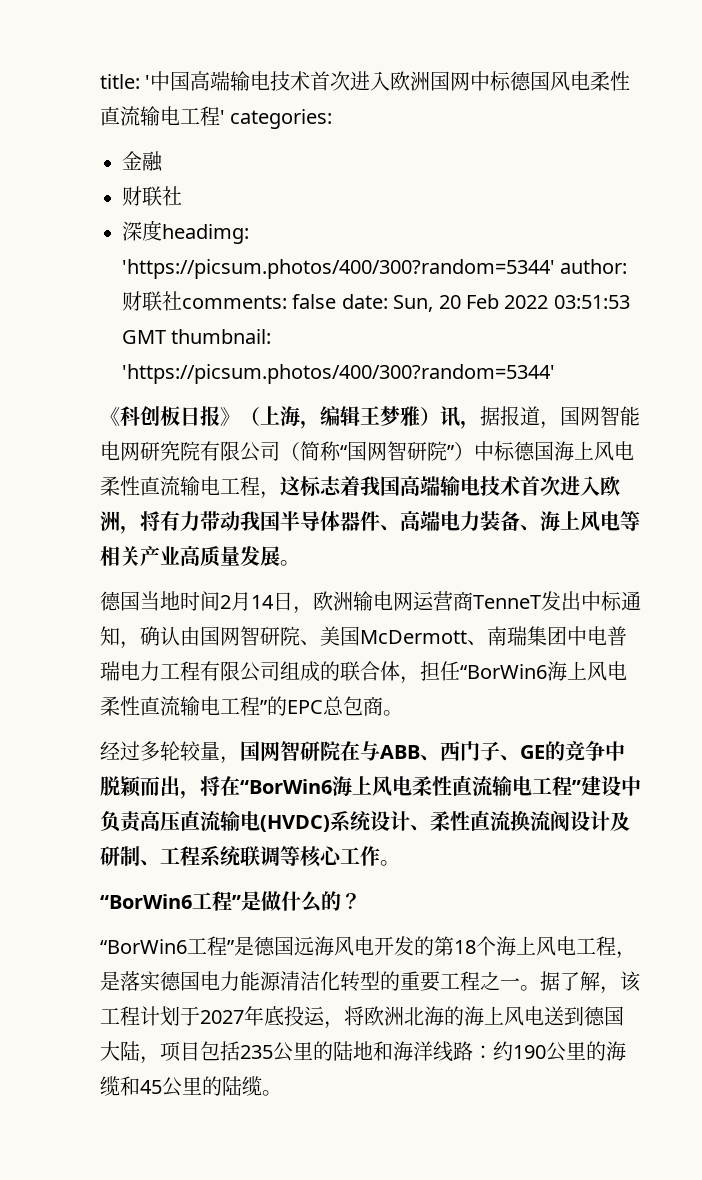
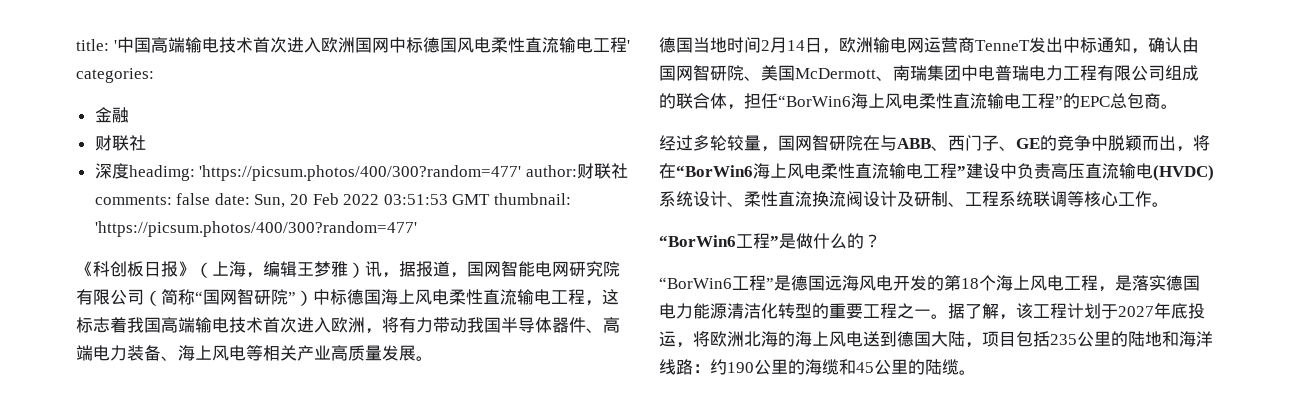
- 深度headimg: 'https://picsum.photos/400/300?random=5344' author:财联社comments: false date: Sun, 20 Feb 2022 03:51:53 GMT thumbnail: 'https://picsum.photos/400/300?random=5344'
+ 深度headimg: 'https://picsum.photos/400/300?random=477' author:财联社comments: false date: Sun, 20 Feb 2022 03:51:53 GMT thumbnail: 'https://picsum.photos/400/300?random=477'

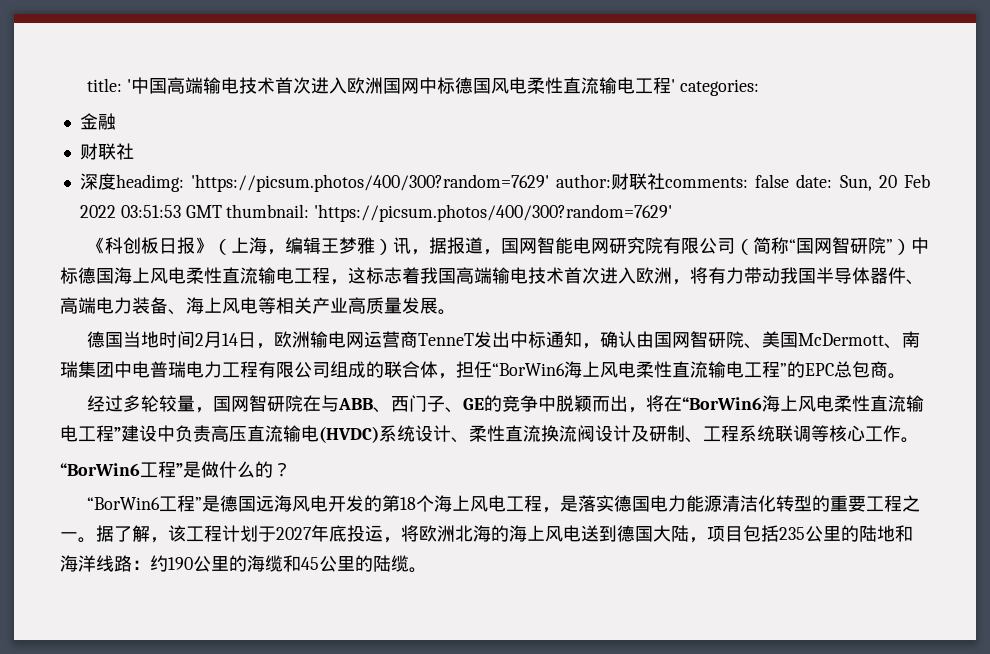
- 深度headimg: 'https://picsum.photos/400/300?random=477' author:财联社comments: false date: Sun, 20 Feb 2022 03:51:53 GMT thumbnail: 'https://picsum.photos/400/300?random=477'
+ 深度headimg: 'https://picsum.photos/400/300?random=7629' author:财联社comments: false date: Sun, 20 Feb 2022 03:51:53 GMT thumbnail: 'https://picsum.photos/400/300?random=7629'

